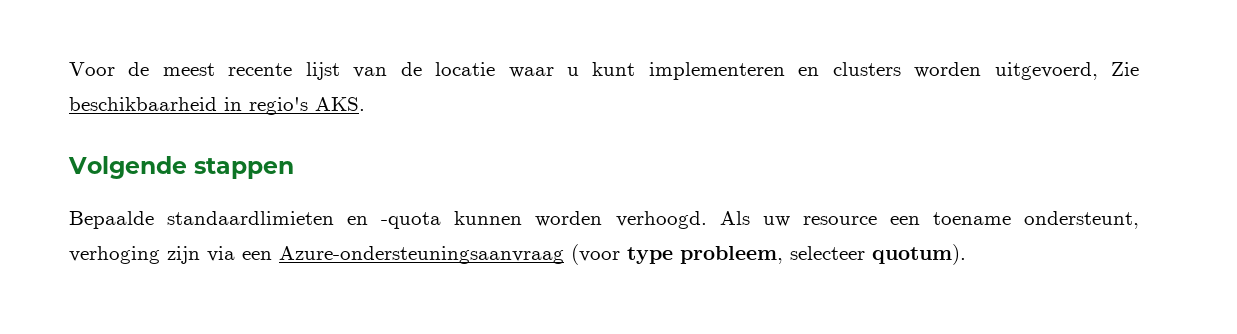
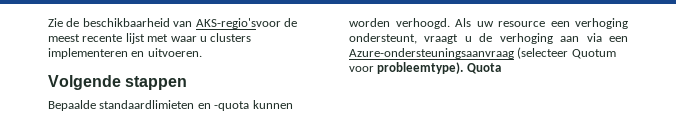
- Voor de meest recente lijst van de locatie waar u kunt implementeren en clusters worden uitgevoerd, Zie beschikbaarheid in regio's AKS.
+ Zie de beschikbaarheid van AKS-regio'svoor de meest recente lijst met waar u clusters implementeren en uitvoeren.
- Als uw resource een toename ondersteunt, verhoging zijn via een Azure-ondersteuningsaanvraag (voor type probleem, selecteer quotum).
+ Als uw resource een verhoging ondersteunt, vraagt u de verhoging aan via een Azure-ondersteuningsaanvraag (selecteer Quotum voor probleemtype). Quota

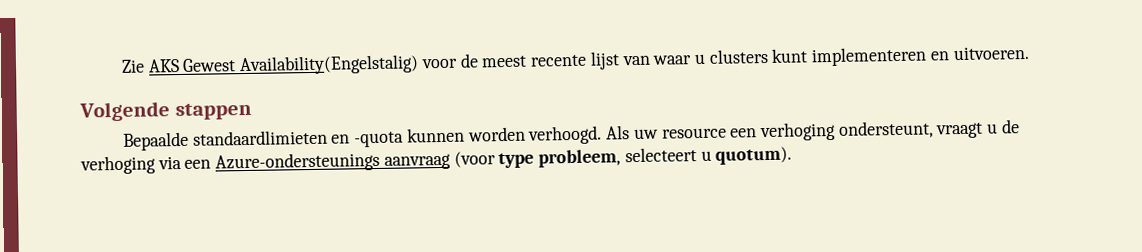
- Zie de beschikbaarheid van AKS-regio'svoor de meest recente lijst met waar u clusters implementeren en uitvoeren.
+ Zie AKS Gewest Availability(Engelstalig) voor de meest recente lijst van waar u clusters kunt implementeren en uitvoeren.
- Als uw resource een verhoging ondersteunt, vraagt u de verhoging aan via een Azure-ondersteuningsaanvraag (selecteer Quotum voor probleemtype). Quota
+ Als uw resource een verhoging ondersteunt, vraagt u de verhoging via een Azure-ondersteunings aanvraag (voor type probleem, selecteert u quotum).

